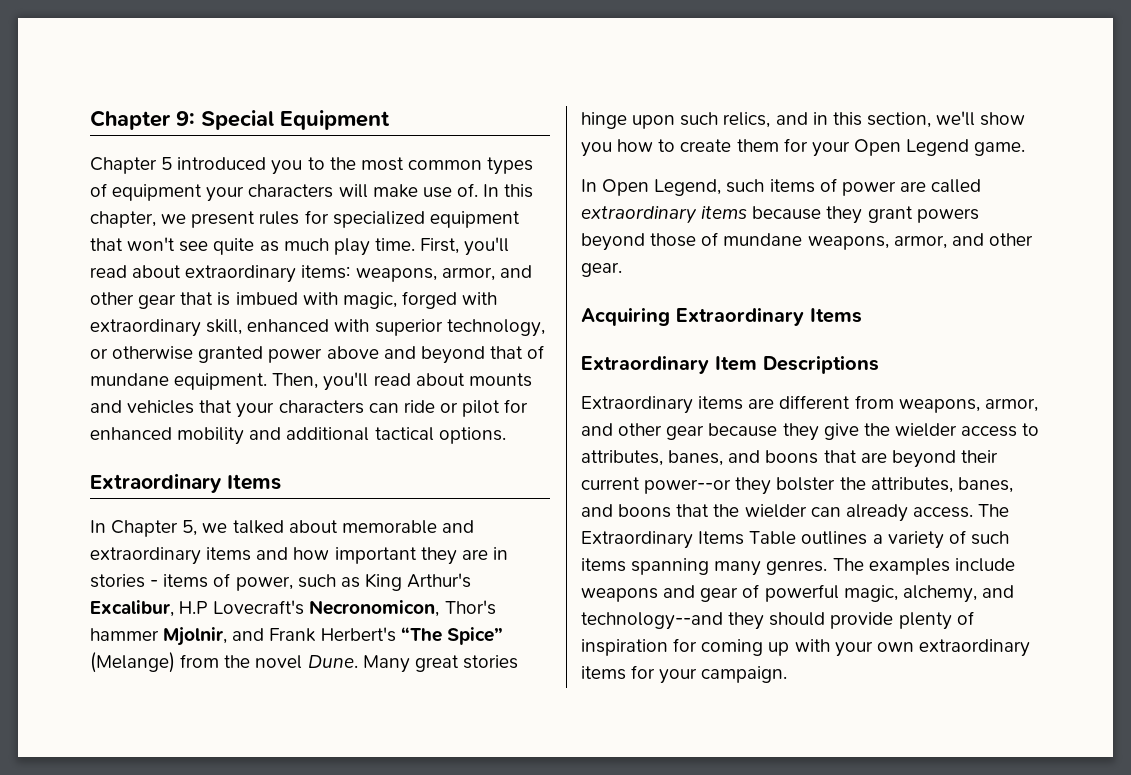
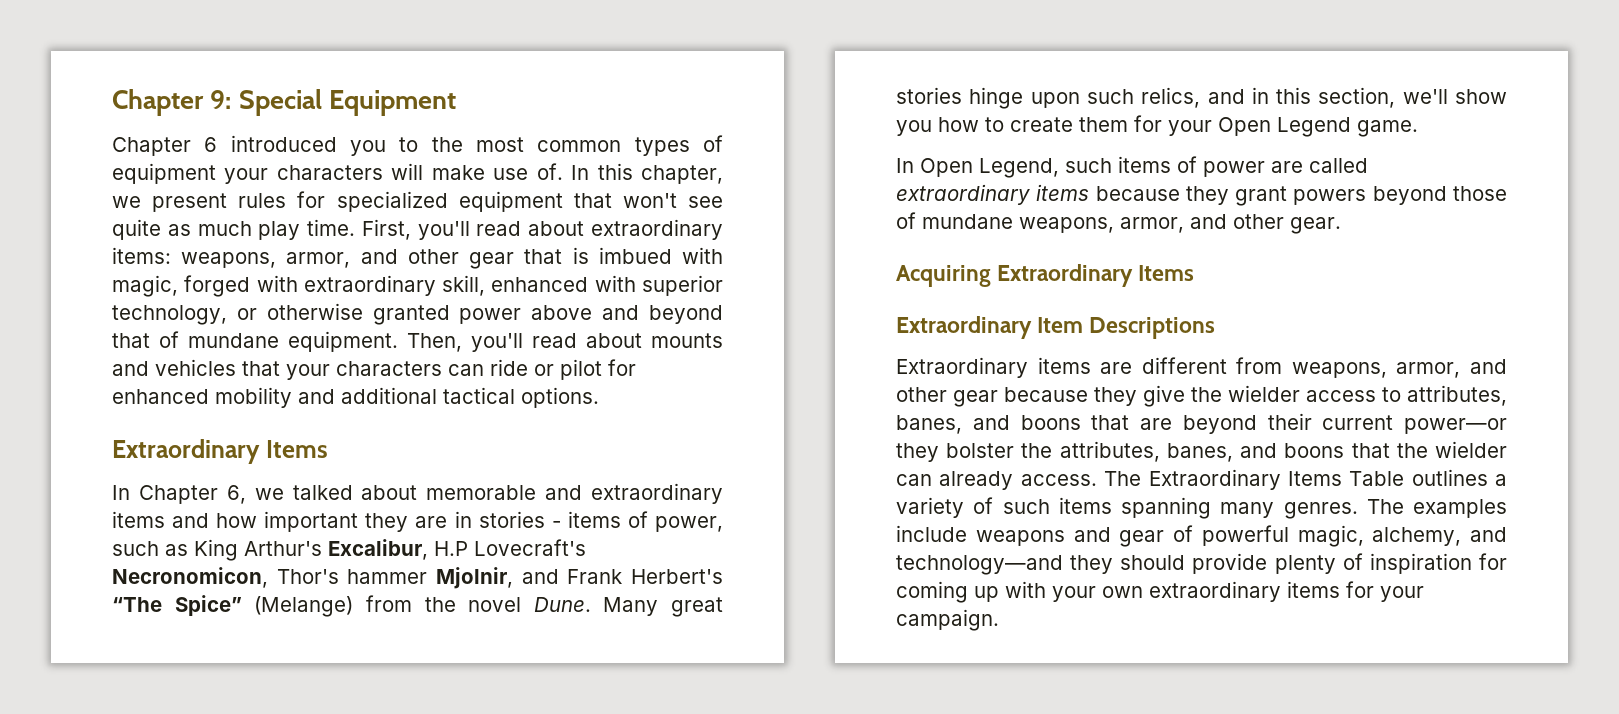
- Chapter 5 introduced you to the most common types of equipment your characters will make use of.
+ Chapter 6 introduced you to the most common types of equipment your characters will make use of.
- In Chapter 5, we talked about memorable and extraordinary items and how important they are in stories - items of power, such as King Arthur's Excalibur, H.P Lovecraft's Necronomicon, Thor's hammer Mjolnir, and Frank Herbert's “The Spice” (Melange) from the novel Dune.
+ In Chapter 6, we talked about memorable and extraordinary items and how important they are in stories - items of power, such as King Arthur's Excalibur, H.P Lovecraft's Necronomicon, Thor's hammer Mjolnir, and Frank Herbert's “The Spice” (Melange) from the novel Dune.
- Extraordinary items are different from weapons, armor, and other gear because they give the wielder access to attributes, banes, and boons that are beyond their current power--or they bolster the attributes, banes, and boons that the wielder can already access.
+ Extraordinary items are different from weapons, armor, and other gear because they give the wielder access to attributes, banes, and boons that are beyond their current power—or they bolster the attributes, banes, and boons that the wielder can already access.
- The examples include weapons and gear of powerful magic, alchemy, and technology--and they should provide plenty of inspiration for coming up with your own extraordinary items for your campaign.
+ The examples include weapons and gear of powerful magic, alchemy, and technology—and they should provide plenty of inspiration for coming up with your own extraordinary items for your campaign.

